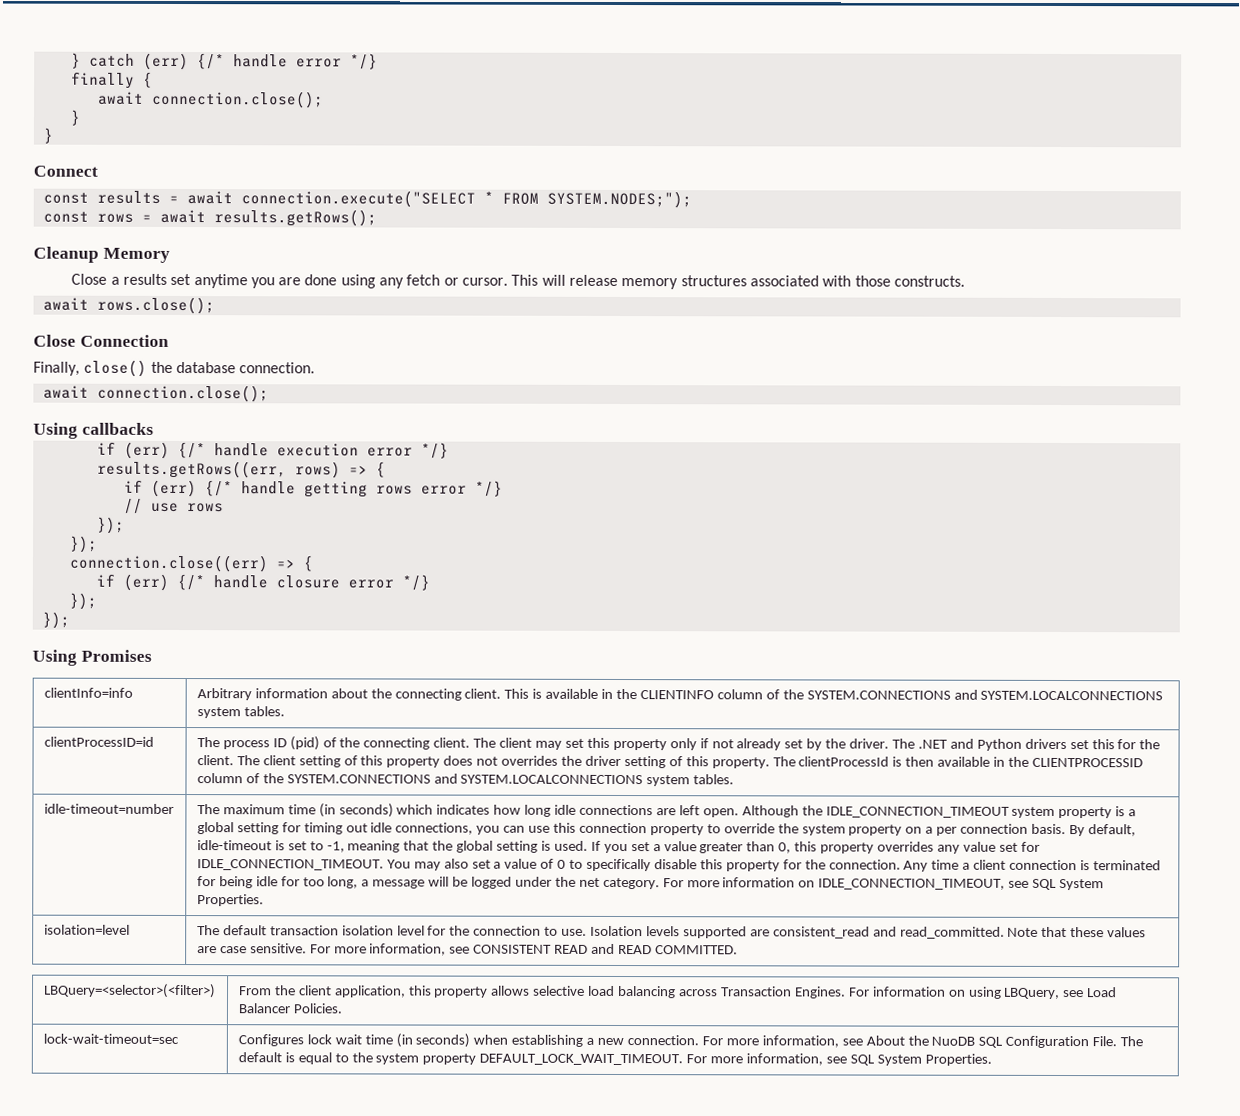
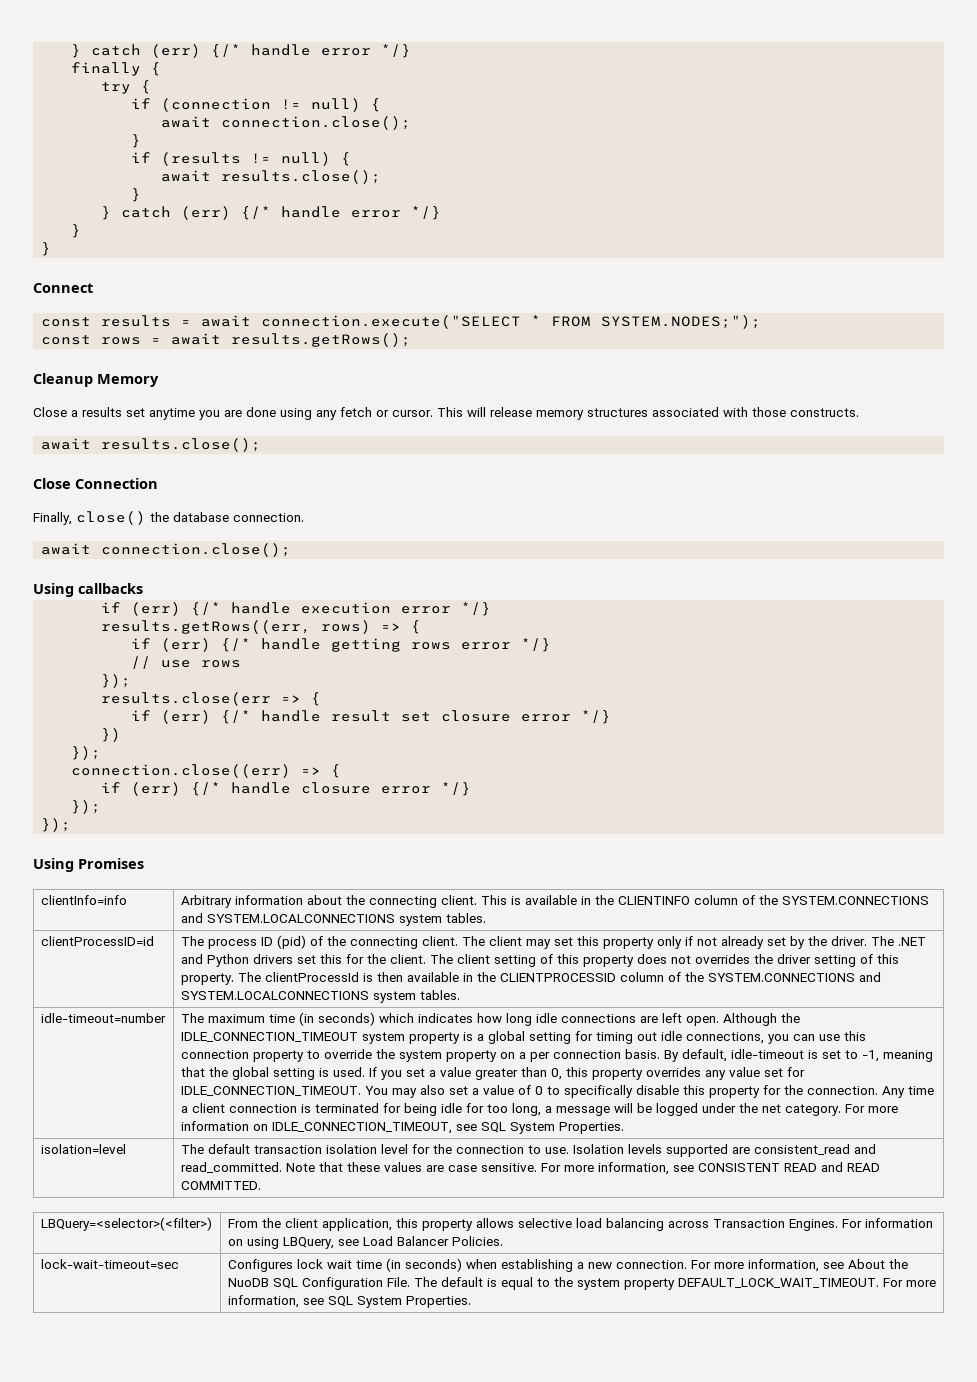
  finally {
+ try {
+ if (connection != null) {
  await connection.close();
+ }
+ if (results != null) {
+ await results.close();
+ }
+ } catch (err) {/* handle error */}
  This will release memory structures associated with those constructs.
- await rows.close();
+ await results.close();
+ results.close(err => {
+ if (err) {/* handle result set closure error */}
+ })

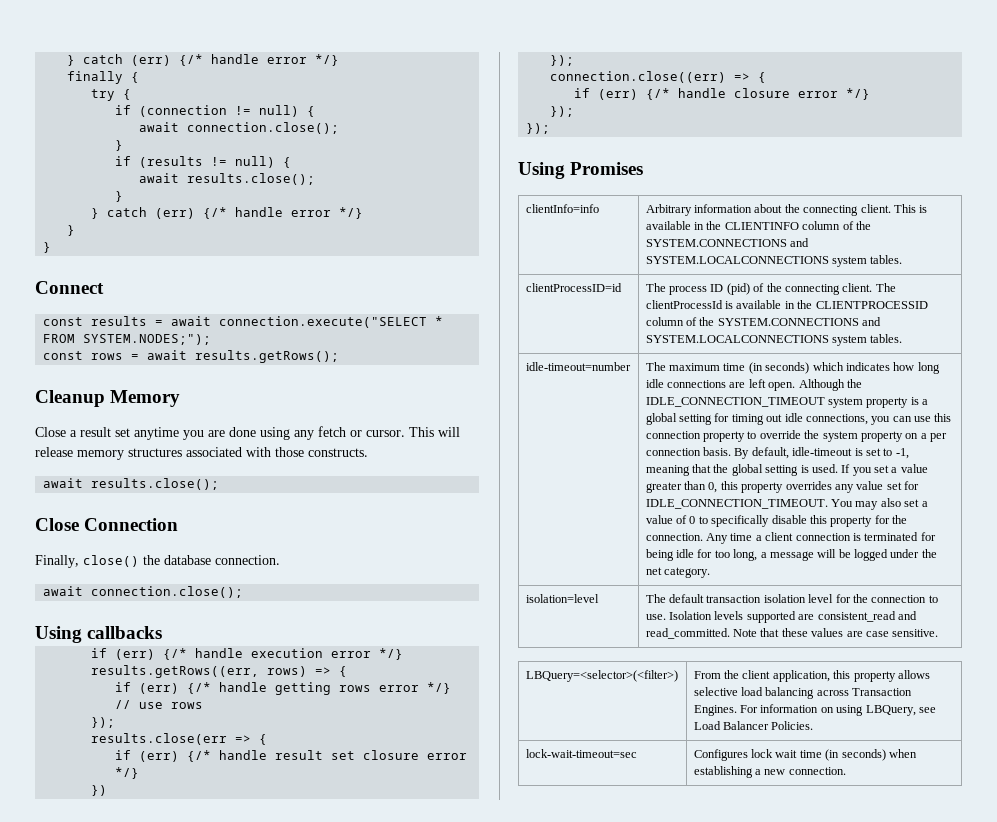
- Close a results set anytime you are done using any fetch or cursor.
+ Close a result set anytime you are done using any fetch or cursor.
- The client may set this property only if not already set by the driver. The .NET and Python drivers set this for the client. The client setting of this property does not overrides the driver setting of this property. The clientProcessId is then available in the CLIENTPROCESSID column of the SYSTEM.CONNECTIONS and SYSTEM.LOCALCONNECTIONS system tables.
+ The clientProcessId is available in the CLIENTPROCESSID column of the SYSTEM.CONNECTIONS and SYSTEM.LOCALCONNECTIONS system tables.
- For more information on IDLE_CONNECTION_TIMEOUT, see SQL System Properties.
- isolation=level | The default transaction isolation level for the connection to use. Isolation levels supported are consistent_read and read_committed. Note that these values are case sensitive. For more information, see CONSISTENT READ and READ COMMITTED.
+ isolation=level | The default transaction isolation level for the connection to use. Isolation levels supported are consistent_read and read_committed. Note that these values are case sensitive.
- lock-wait-timeout=sec | Configures lock wait time (in seconds) when establishing a new connection. For more information, see About the NuoDB SQL Configuration File. The default is equal to the system property DEFAULT_LOCK_WAIT_TIMEOUT. For more information, see SQL System Properties.
+ lock-wait-timeout=sec | Configures lock wait time (in seconds) when establishing a new connection.

